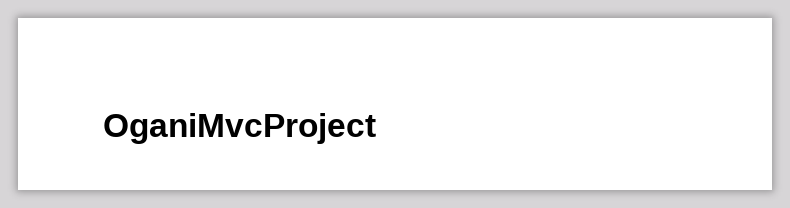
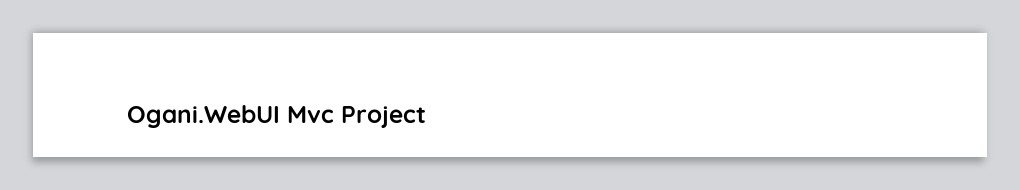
- OganiMvcProject
+ Ogani.WebUI Mvc Project

